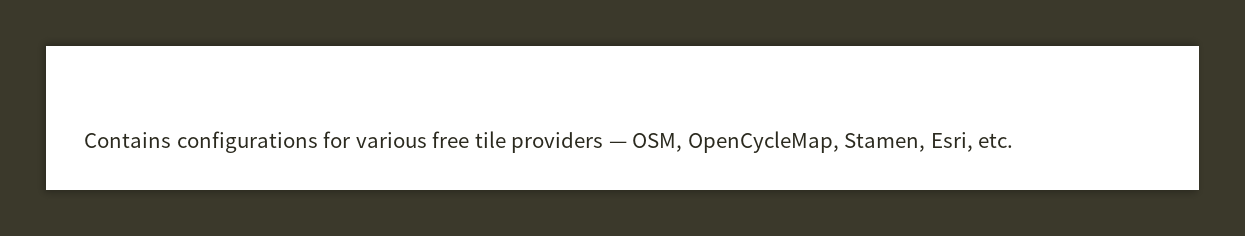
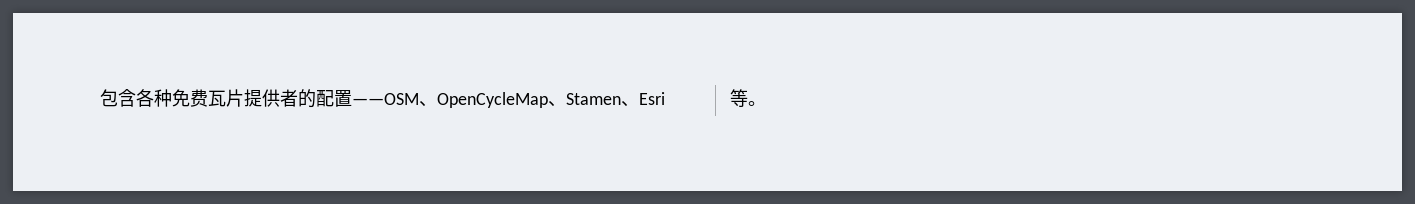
- Contains configurations for various free tile providers — OSM, OpenCycleMap, Stamen, Esri, etc.
+ 包含各种免费瓦片提供者的配置——OSM、OpenCycleMap、Stamen、Esri等。

